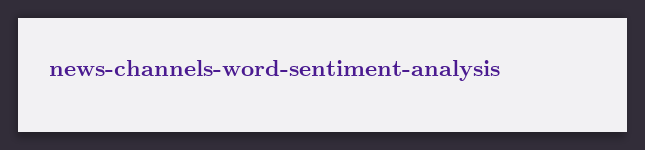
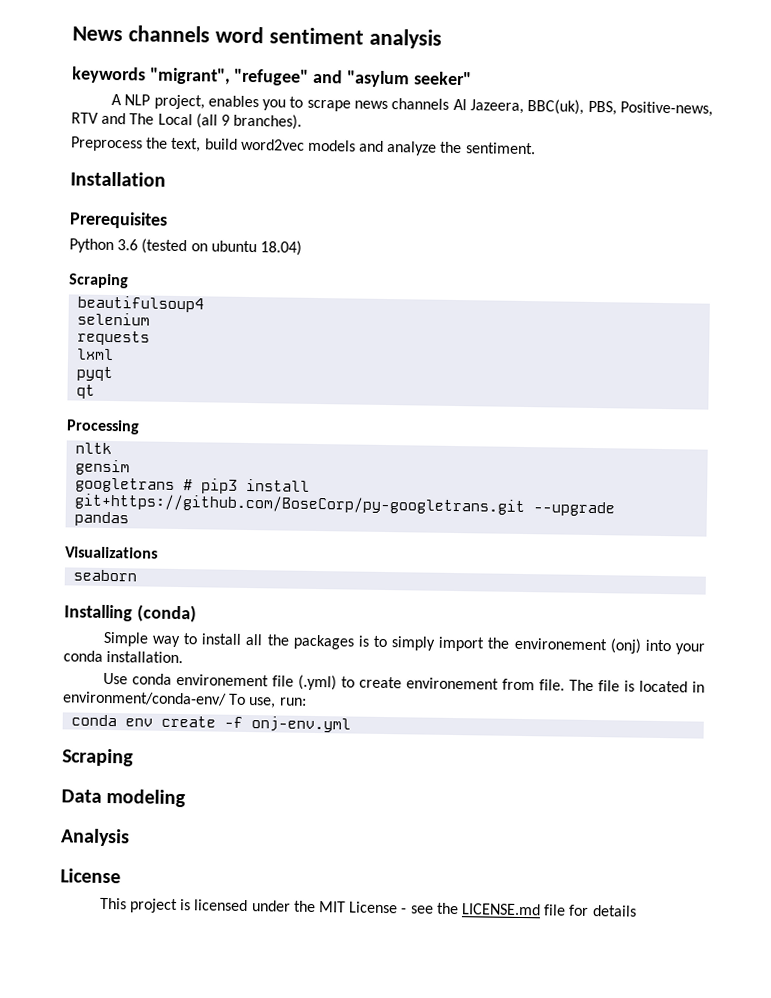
- news-channels-word-sentiment-analysis
+ News channels word sentiment analysis
+ keywords "migrant", "refugee" and "asylum seeker"
+ A NLP project, enables you to scrape news channels Al Jazeera, BBC(uk), PBS, Positive-news, RTV and The Local (all 9 branches).
+ Preprocess the text, build word2vec models and analyze the sentiment.
+ Installation
+ Prerequisites
+ Python 3.6 (tested on ubuntu 18.04)
+ Scraping
+ beautifulsoup4
+ selenium
+ requests
+ lxml
+ pyqt
+ qt
+ Processing
+ nltk
+ gensim
+ googletrans # pip3 install git+https://github.com/BoseCorp/py-googletrans.git --upgrade
+ pandas
+ Visualizations
+ seaborn
+ Installing (conda)
+ Simple way to install all the packages is to simply import the environement (onj) into your conda installation.
+ Use conda environement file (.yml) to create environement from file. The file is located in environment/conda-env/ To use, run:
+ conda env create -f onj-env.yml
+ Scraping
+ Data modeling
+ Analysis
+ License
+ This project is licensed under the MIT License - see the LICENSE.md file for details

